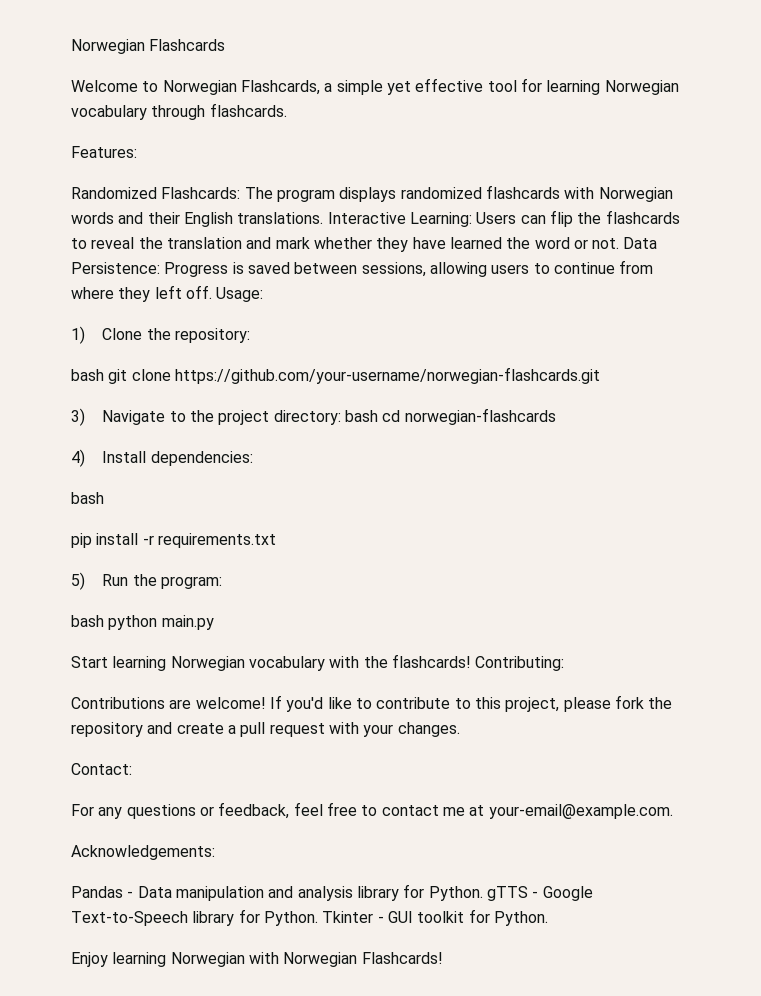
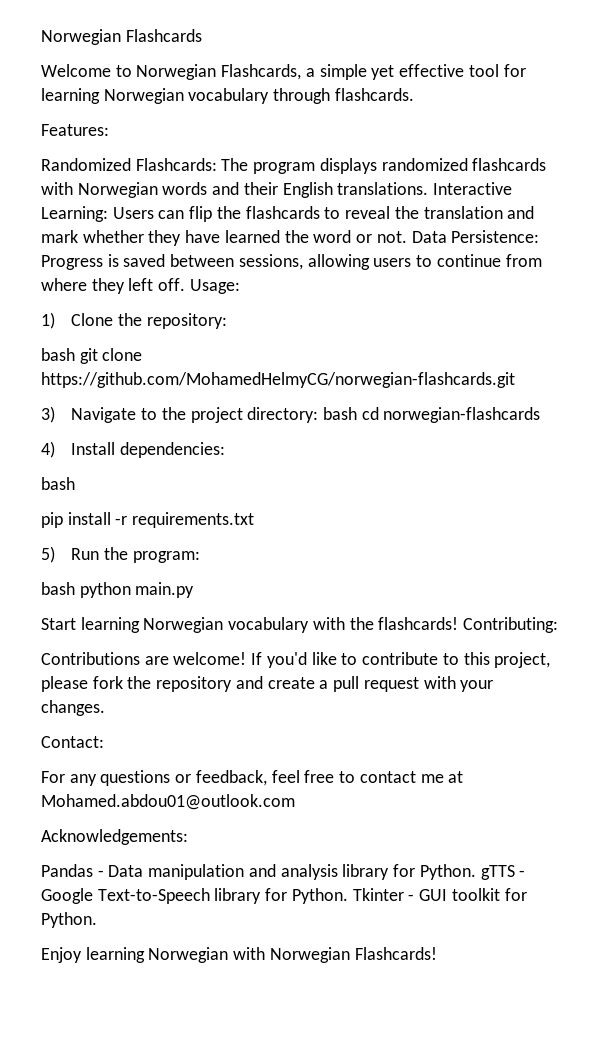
- bash git clone https://github.com/your-username/norwegian-flashcards.git
+ bash git clone https://github.com/MohamedHelmyCG/norwegian-flashcards.git
- For any questions or feedback, feel free to contact me at your-email@example.com.
+ For any questions or feedback, feel free to contact me at Mohamed.abdou01@outlook.com

